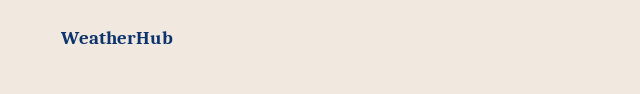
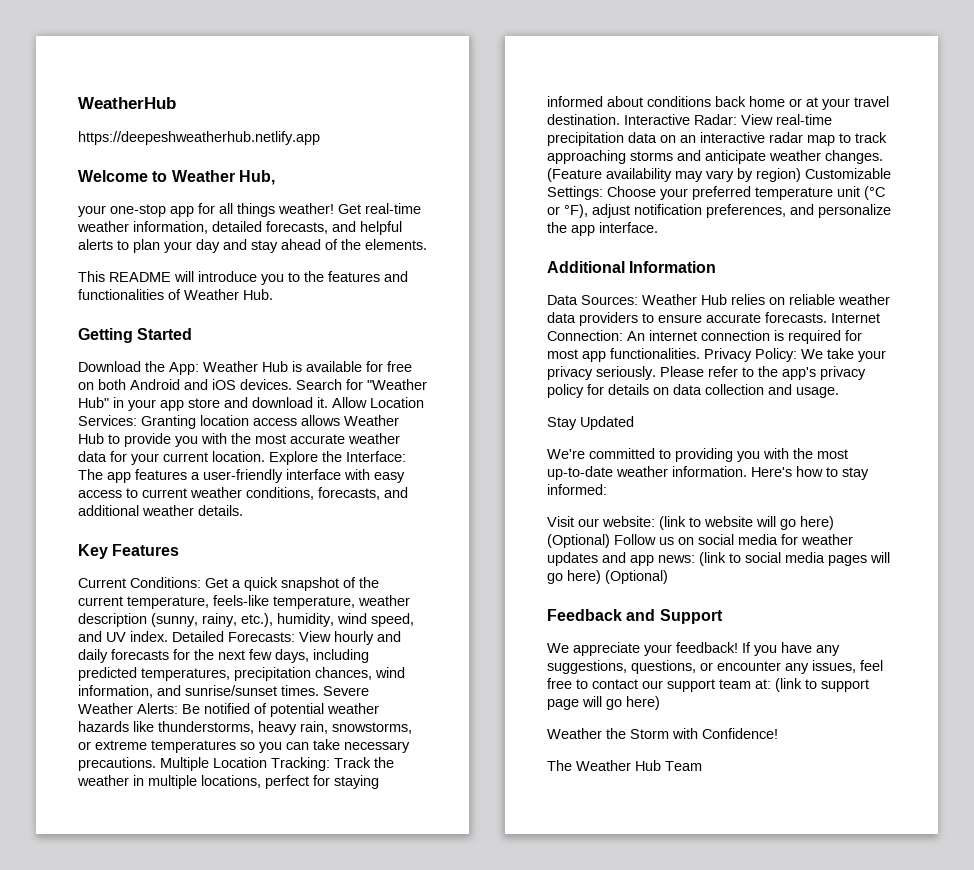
+ https://deepeshweatherhub.netlify.app
+ Welcome to Weather Hub,
+ your one-stop app for all things weather! Get real-time weather information, detailed forecasts, and helpful alerts to plan your day and stay ahead of the elements.
+ This README will introduce you to the features and functionalities of Weather Hub.
+ Getting Started
+ Download the App: Weather Hub is available for free on both Android and iOS devices. Search for "Weather Hub" in your app store and download it. Allow Location Services: Granting location access allows Weather Hub to provide you with the most accurate weather data for your current location. Explore the Interface: The app features a user-friendly interface with easy access to current weather conditions, forecasts, and additional weather details.
+ Key Features
+ Current Conditions: Get a quick snapshot of the current temperature, feels-like temperature, weather description (sunny, rainy, etc.), humidity, wind speed, and UV index. Detailed Forecasts: View hourly and daily forecasts for the next few days, including predicted temperatures, precipitation chances, wind information, and sunrise/sunset times. Severe Weather Alerts: Be notified of potential weather hazards like thunderstorms, heavy rain, snowstorms, or extreme temperatures so you can take necessary precautions. Multiple Location Tracking: Track the weather in multiple locations, perfect for staying informed about conditions back home or at your travel destination. Interactive Radar: View real-time precipitation data on an interactive radar map to track approaching storms and anticipate weather changes. (Feature availability may vary by region) Customizable Settings: Choose your preferred temperature unit (°C or °F), adjust notification preferences, and personalize the app interface.
+ Additional Information
+ Data Sources: Weather Hub relies on reliable weather data providers to ensure accurate forecasts. Internet Connection: An internet connection is required for most app functionalities. Privacy Policy: We take your privacy seriously. Please refer to the app's privacy policy for details on data collection and usage.
+ Stay Updated
+ We're committed to providing you with the most up-to-date weather information. Here's how to stay informed:
+ Visit our website: (link to website will go here) (Optional) Follow us on social media for weather updates and app news: (link to social media pages will go here) (Optional)
+ Feedback and Support
+ We appreciate your feedback! If you have any suggestions, questions, or encounter any issues, feel free to contact our support team at: (link to support page will go here)
+ Weather the Storm with Confidence!
+ The Weather Hub Team

